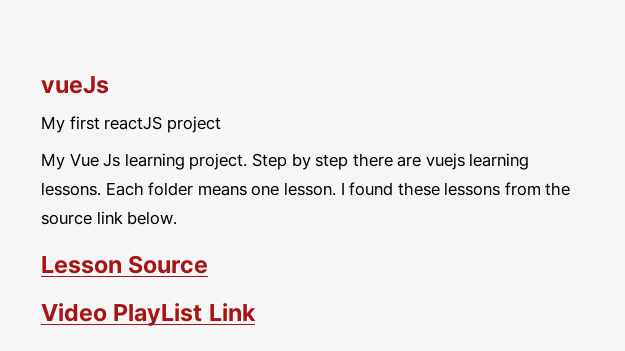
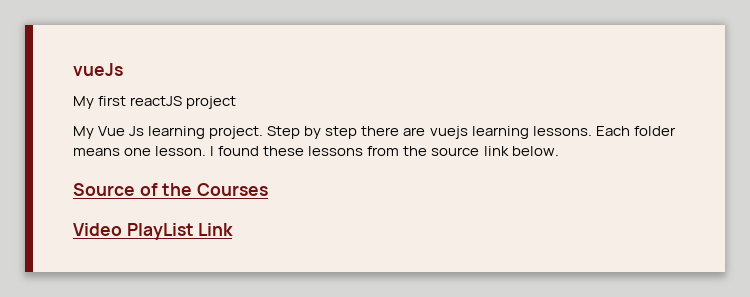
- Lesson Source
+ Source of the Courses

